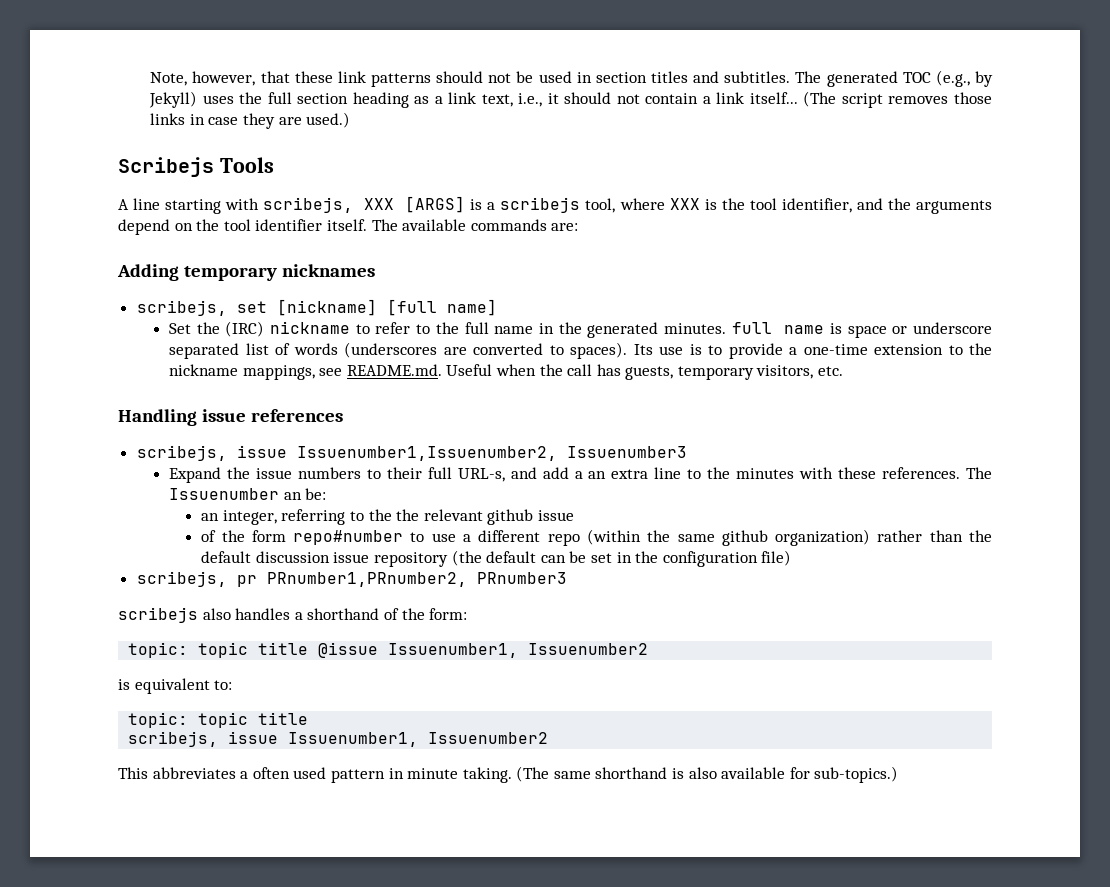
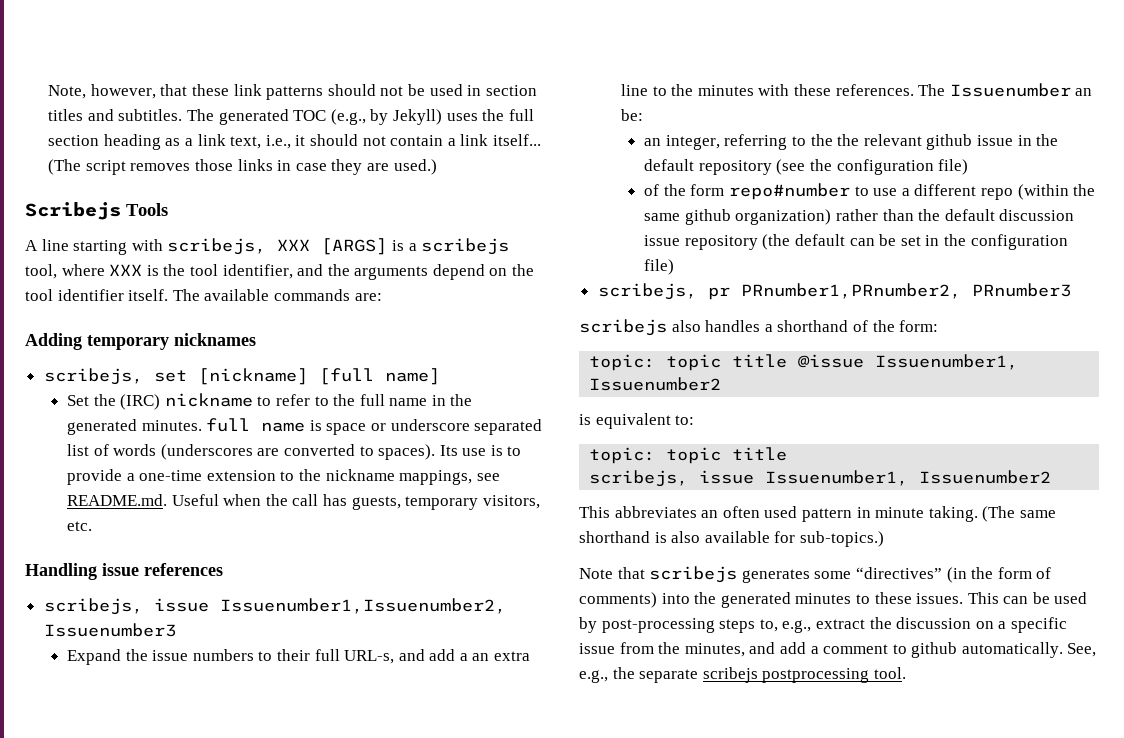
- an integer, referring to the the relevant github issue
+ an integer, referring to the the relevant github issue in the default repository (see the configuration file)
- This abbreviates a often used pattern in minute taking.
+ This abbreviates an often used pattern in minute taking.
+ Note that scribejs generates some “directives” (in the form of comments) into the generated minutes to these issues. This can be used by post-processing steps to, e.g., extract the discussion on a specific issue from the minutes, and add a comment to github automatically. See, e.g., the separate scribejs postprocessing tool.

